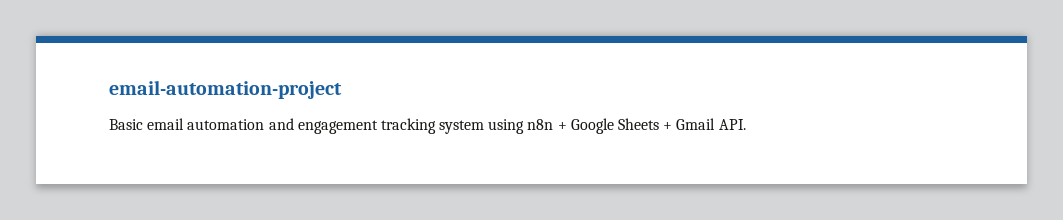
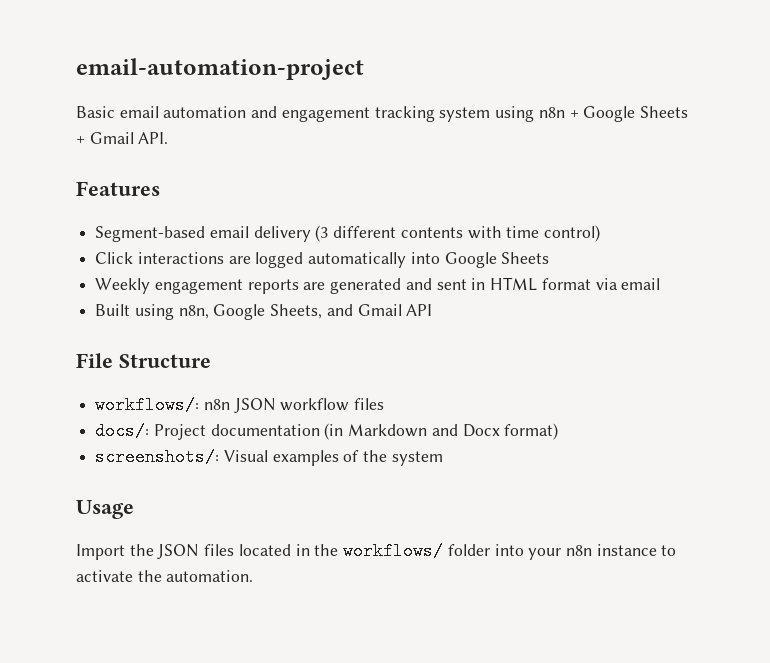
+ Features
+ Segment-based email delivery (3 different contents with time control)
+ Click interactions are logged automatically into Google Sheets
+ Weekly engagement reports are generated and sent in HTML format via email
+ Built using n8n, Google Sheets, and Gmail API
+ File Structure
+ workflows/: n8n JSON workflow files
+ docs/: Project documentation (in Markdown and Docx format)
+ screenshots/: Visual examples of the system
+ Usage
+ Import the JSON files located in the workflows/ folder into your n8n instance to activate the automation.

